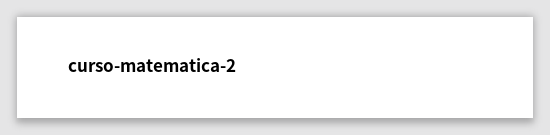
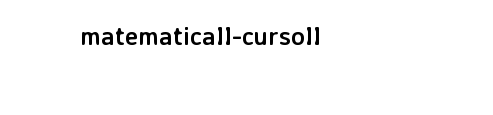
- curso-matematica-2
+ matematicaII-cursoII

